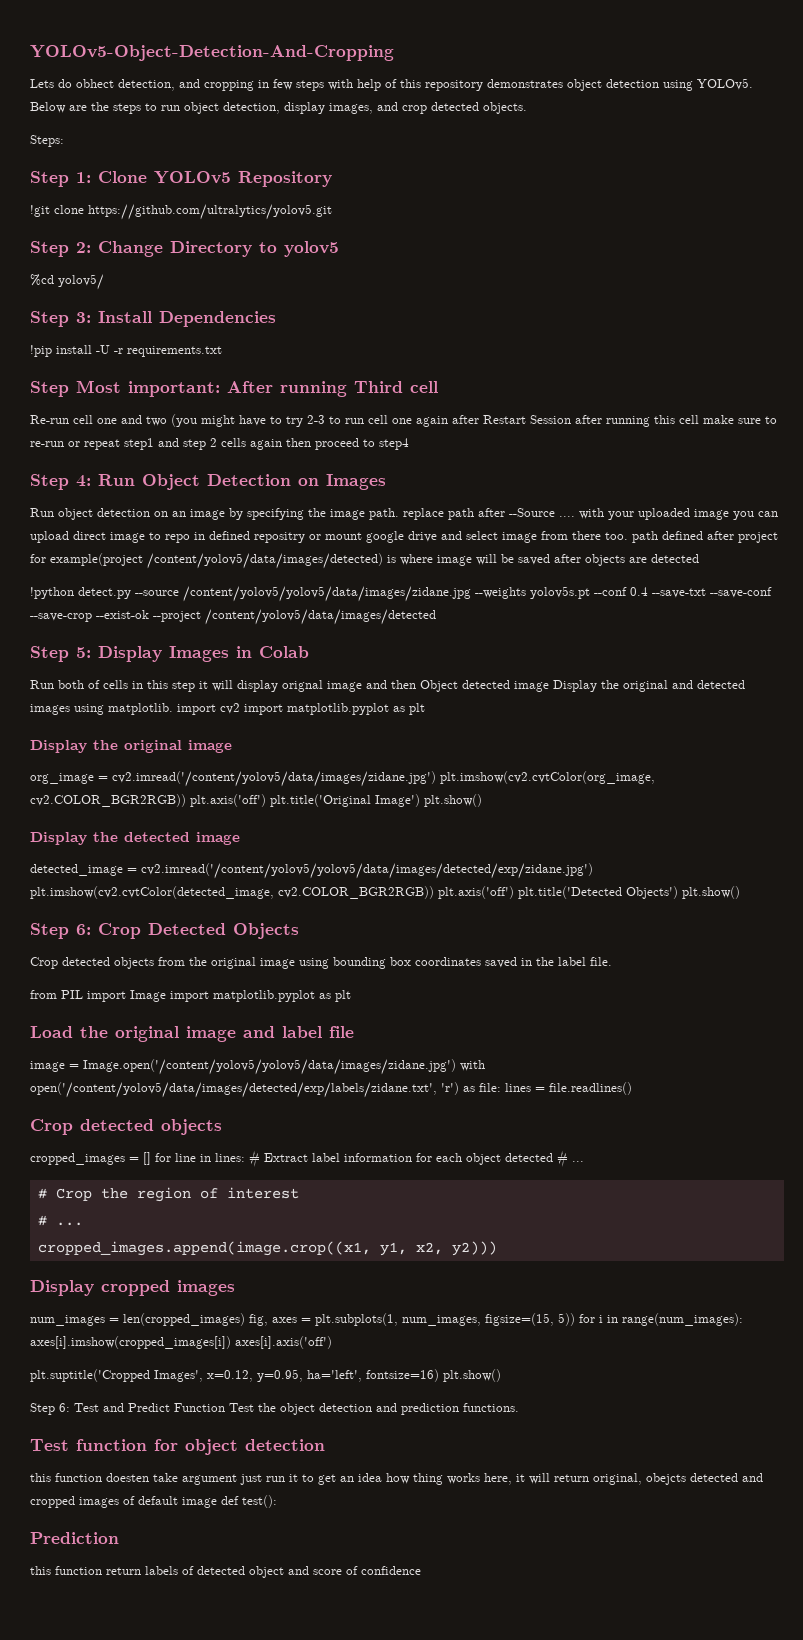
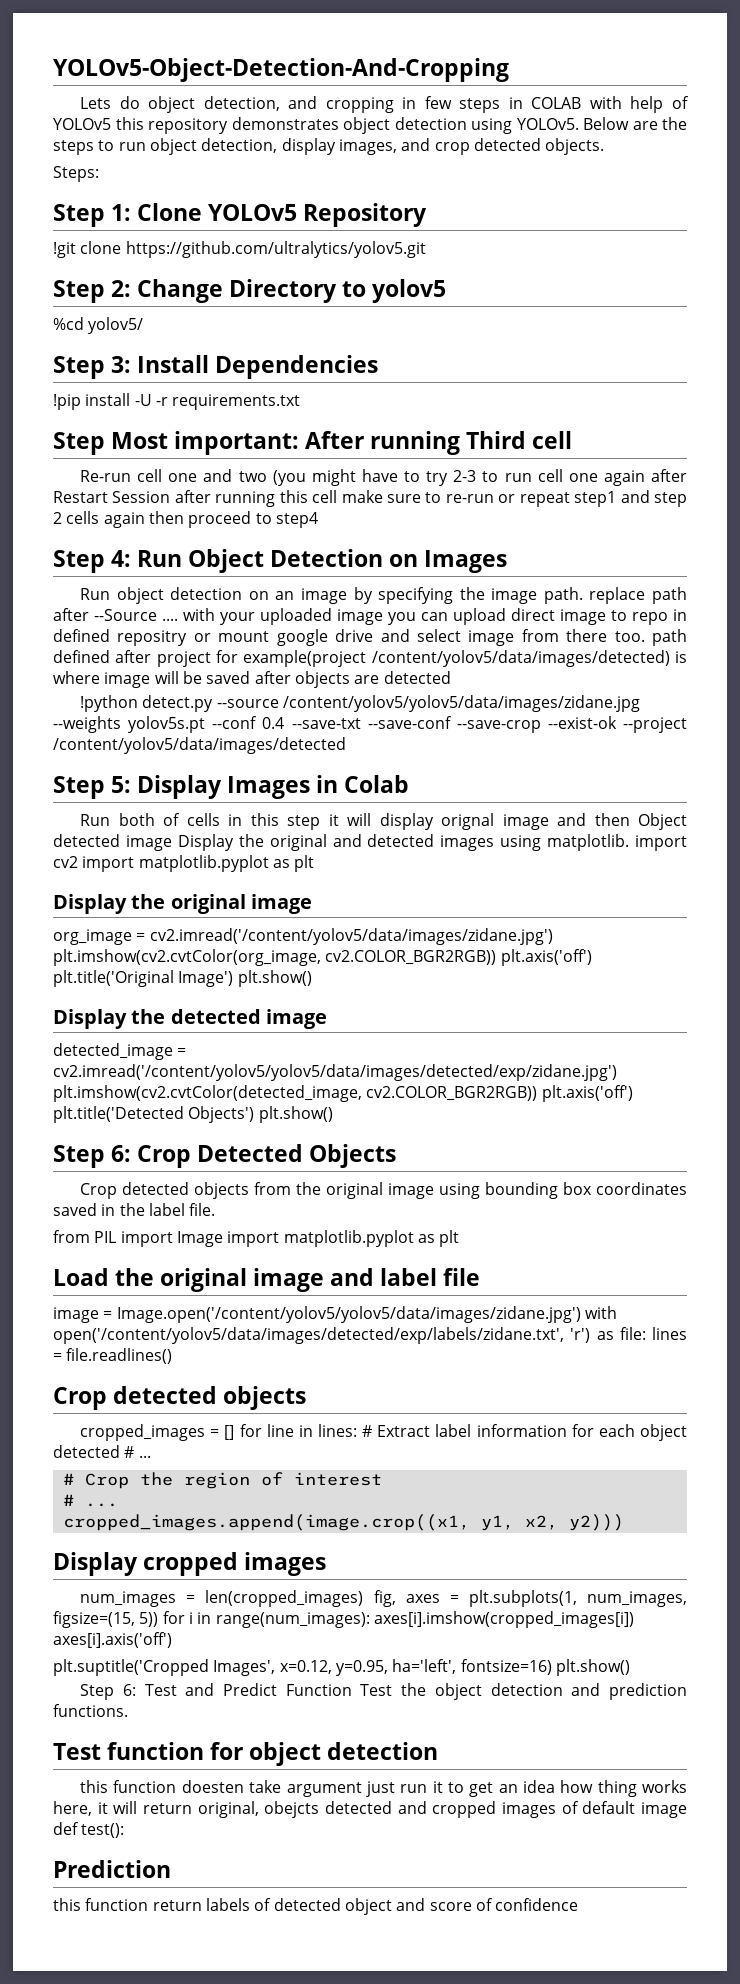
- Lets do obhect detection, and cropping in few steps with help of this repository demonstrates object detection using YOLOv5.
+ Lets do object detection, and cropping in few steps in COLAB with help of YOLOv5 this repository demonstrates object detection using YOLOv5.

